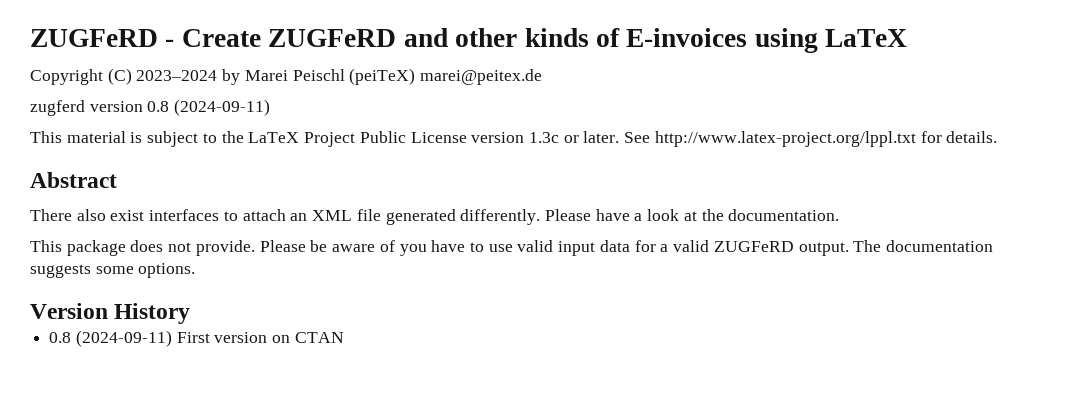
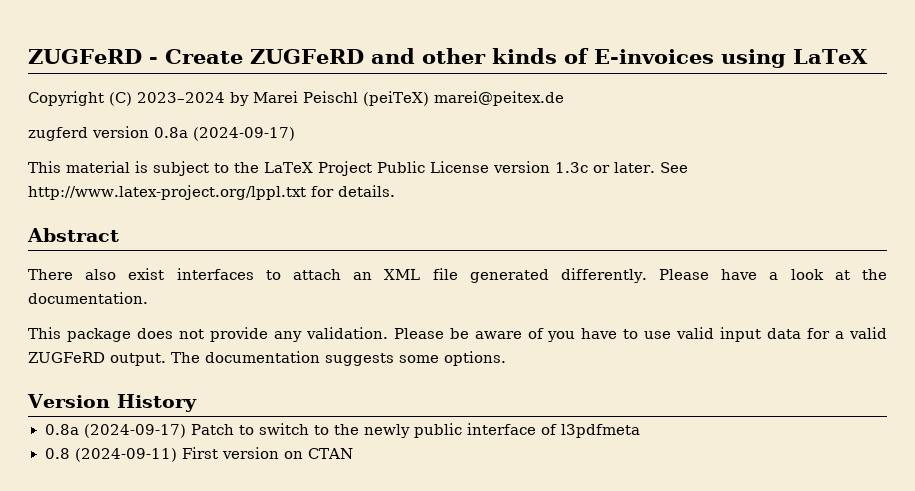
- zugferd version 0.8 (2024-09-11)
+ zugferd version 0.8a (2024-09-17)
- This package does not provide.
+ This package does not provide any validation.
+ 0.8a (2024-09-17) Patch to switch to the newly public interface of l3pdfmeta

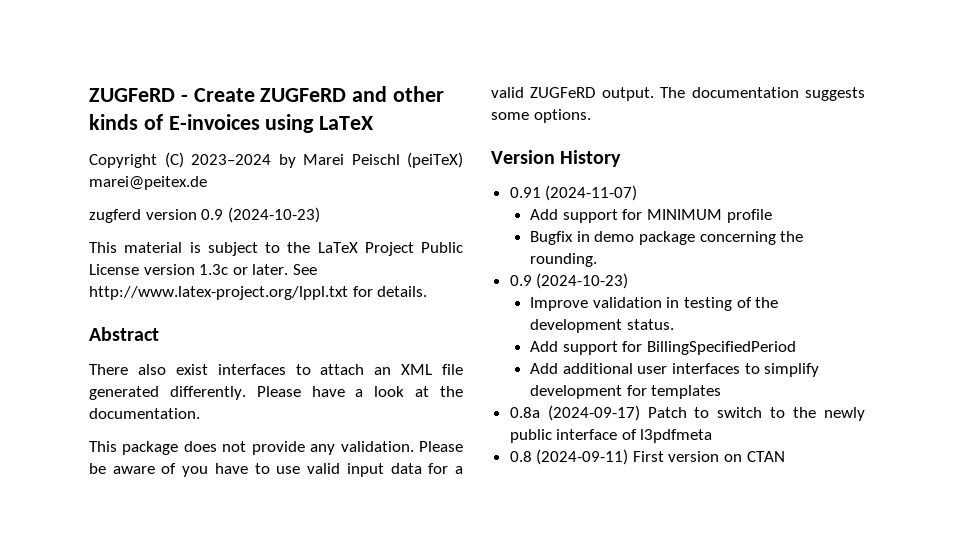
- zugferd version 0.8a (2024-09-17)
+ zugferd version 0.9 (2024-10-23)
+ 0.91 (2024-11-07)
+ Add support for MINIMUM profile
+ Bugfix in demo package concerning the rounding.
+ 0.9 (2024-10-23)
+ Improve validation in testing of the development status.
+ Add support for BillingSpecifiedPeriod
+ Add additional user interfaces to simplify development for templates

